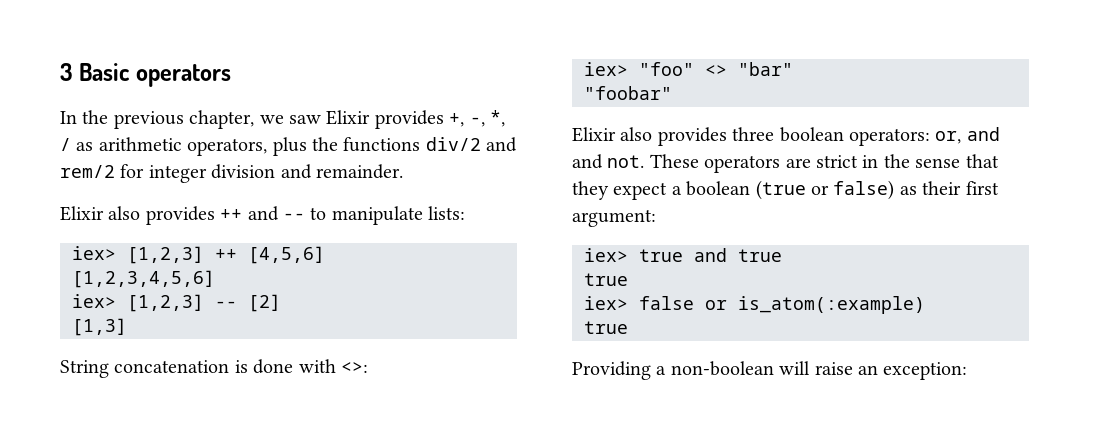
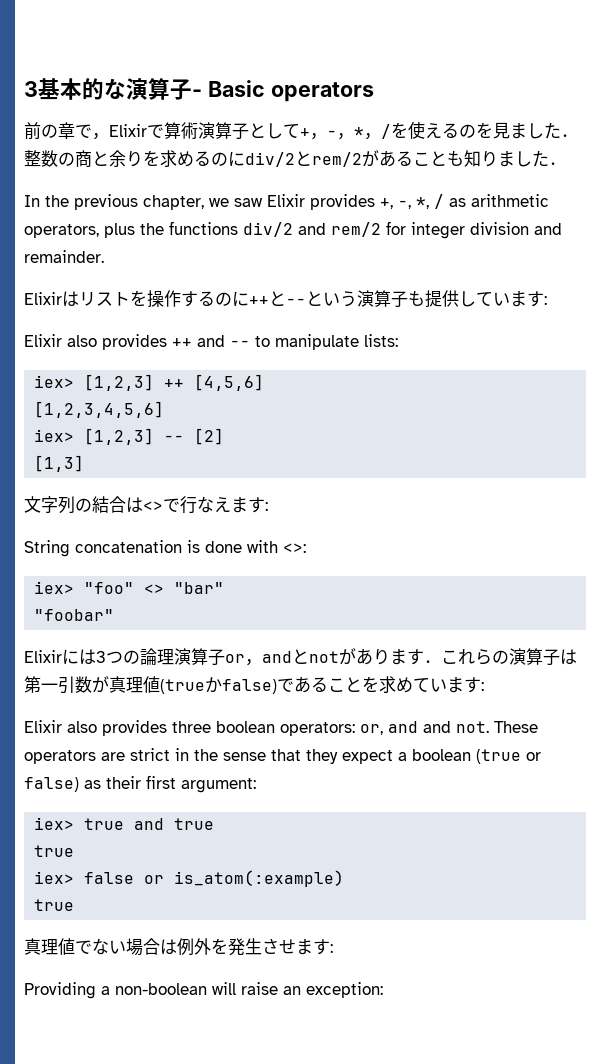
- 3 Basic operators
+ 3基本的な演算子- Basic operators
+ 前の章で，Elixirで算術演算子として+，-，*，/を使えるのを見ました．整数の商と余りを求めるのにdiv/2とrem/2があることも知りました．
+ Elixirはリストを操作するのに++と--という演算子も提供しています:
+ 文字列の結合は<>で行なえます:
+ Elixirには3つの論理演算子or，andとnotがあります．これらの演算子は第一引数が真理値(trueかfalse)であることを求めています:
+ 真理値でない場合は例外を発生させます:

